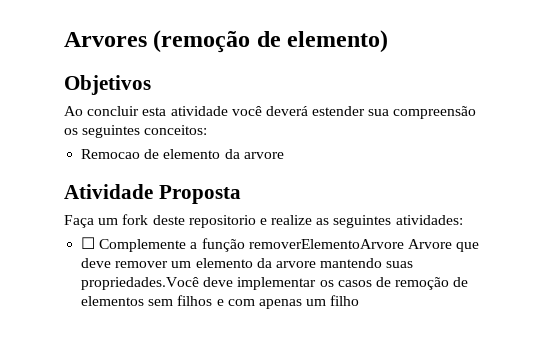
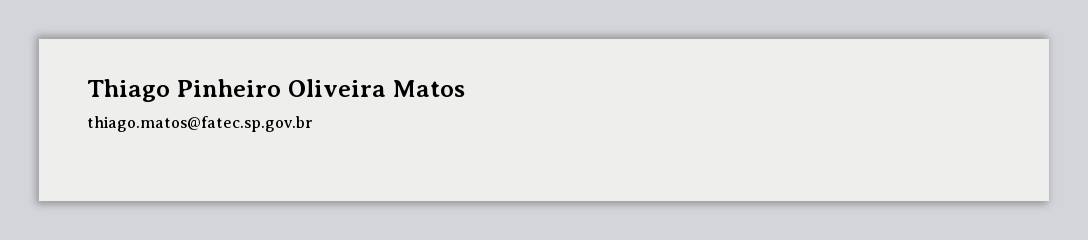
- Arvores (remoção de elemento)
- Objetivos
- Ao concluir esta atividade você deverá estender sua compreensão os seguintes conceitos:
- Remocao de elemento da arvore
- Atividade Proposta
- Faça um fork deste repositorio e realize as seguintes atividades:
- ☐ Complemente a função removerElementoArvore Arvore que deve remover um elemento da arvore mantendo suas propriedades.Você deve implementar os casos de remoção de elementos sem filhos e com apenas um filho
+ Thiago Pinheiro Oliveira Matos
+ thiago.matos@fatec.sp.gov.br

